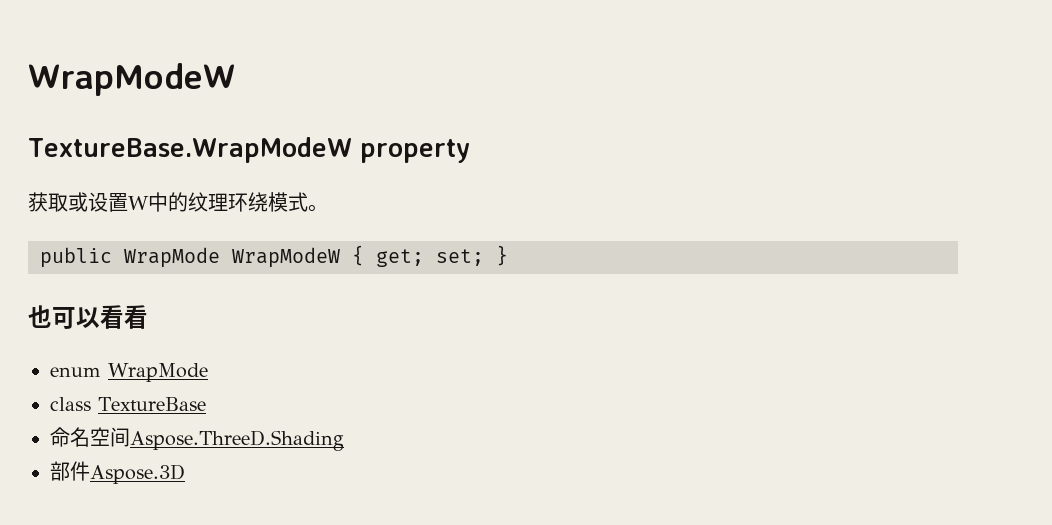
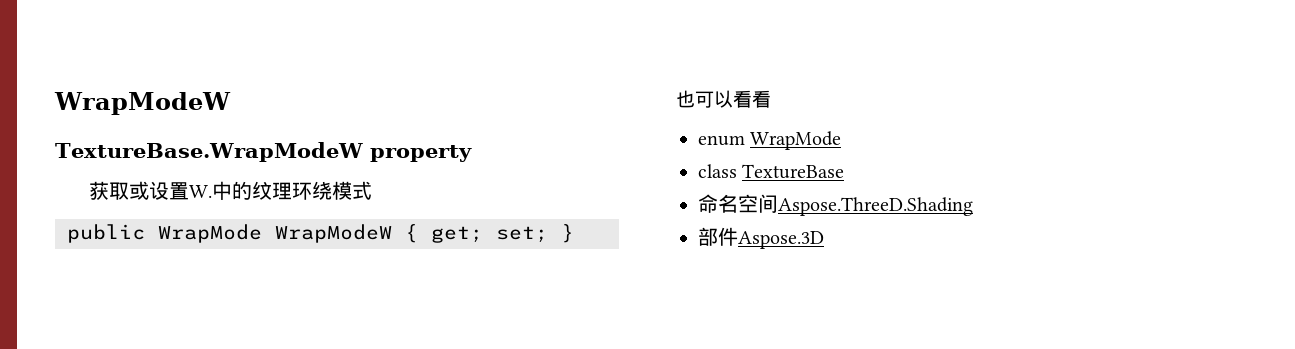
- 获取或设置W中的纹理环绕模式。
+ 获取或设置W.中的纹理环绕模式

